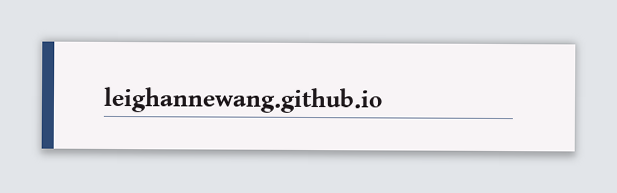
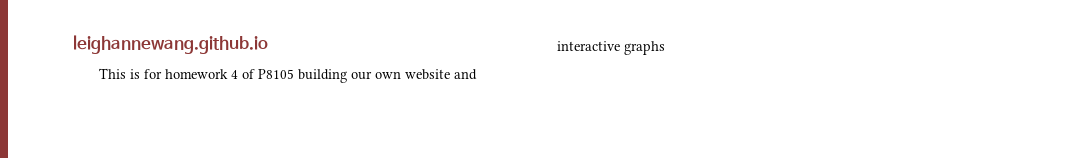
+ This is for homework 4 of P8105 building our own website and interactive graphs

